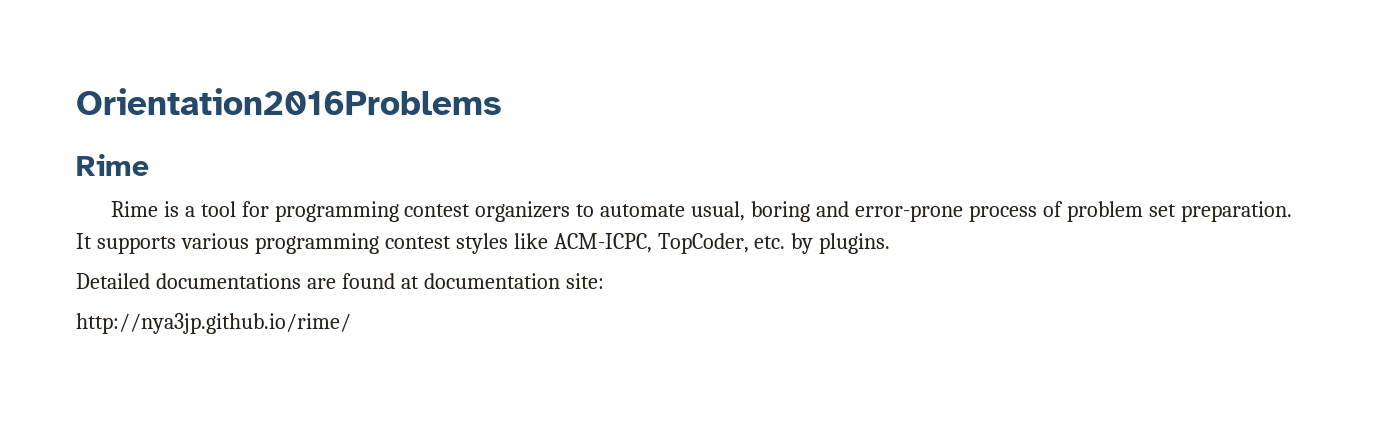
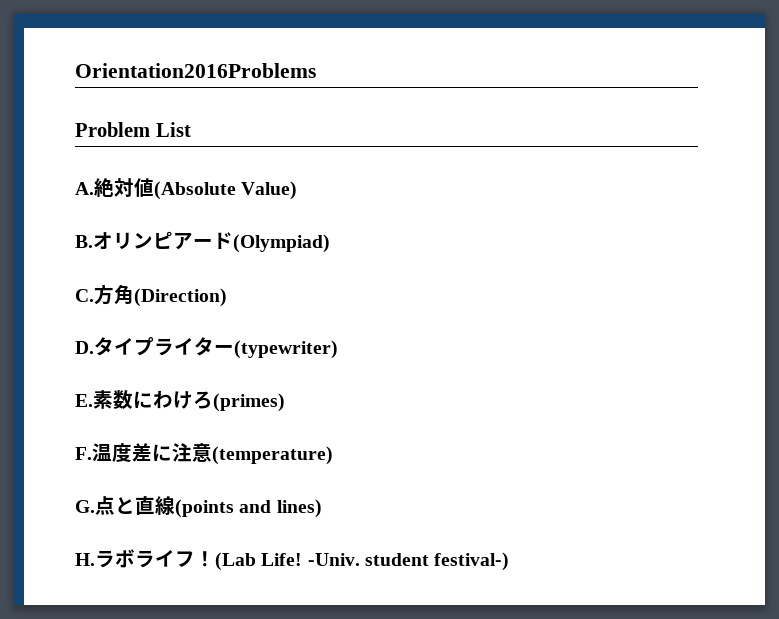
  Orientation2016Problems
- Rime
- Rime is a tool for programming contest organizers to automate usual, boring and error-prone process of problem set preparation. It supports various programming contest styles like ACM-ICPC, TopCoder, etc. by plugins.
- Detailed documentations are found at documentation site:
- http://nya3jp.github.io/rime/
+ Problem List
+ A.絶対値(Absolute Value)
+ B.オリンピアード(Olympiad)
+ C.方角(Direction)
+ D.タイプライター(typewriter)
+ E.素数にわけろ(primes)
+ F.温度差に注意(temperature)
+ G.点と直線(points and lines)
+ H.ラボライフ！(Lab Life! -Univ. student festival-)

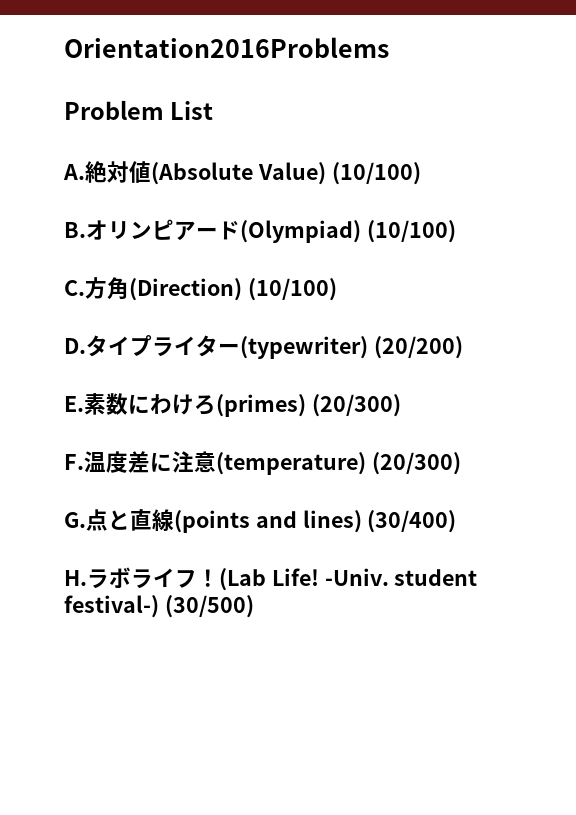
- A.絶対値(Absolute Value)
+ A.絶対値(Absolute Value) (10/100)
- B.オリンピアード(Olympiad)
+ B.オリンピアード(Olympiad) (10/100)
- C.方角(Direction)
+ C.方角(Direction) (10/100)
- D.タイプライター(typewriter)
+ D.タイプライター(typewriter) (20/200)
- E.素数にわけろ(primes)
+ E.素数にわけろ(primes) (20/300)
- F.温度差に注意(temperature)
+ F.温度差に注意(temperature) (20/300)
- G.点と直線(points and lines)
+ G.点と直線(points and lines) (30/400)
- -Univ. student festival-)
+ -Univ. student festival-) (30/500)

